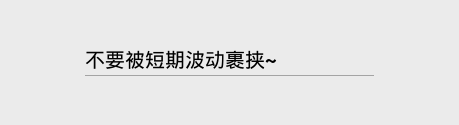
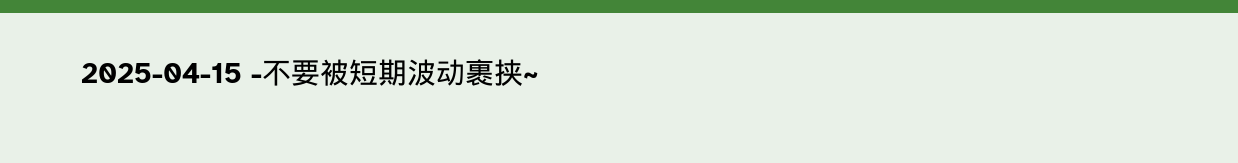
- 不要被短期波动裹挟~
+ 2025-04-15 -不要被短期波动裹挟~

